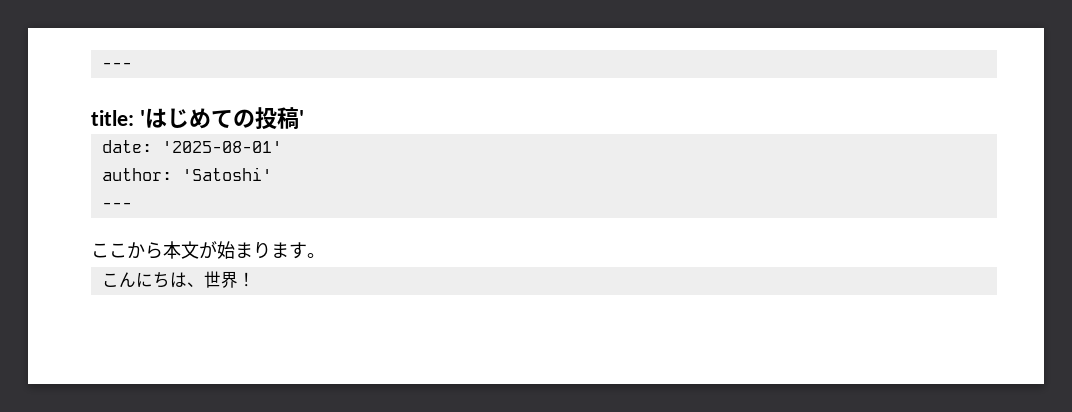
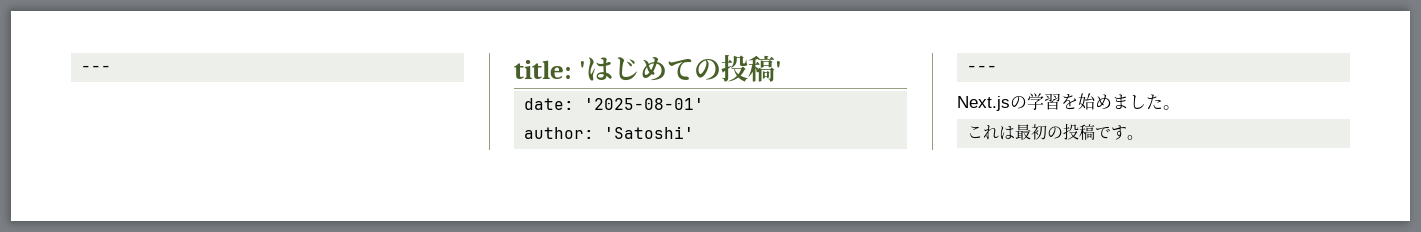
- ここから本文が始まります。
- こんにちは、世界！
+ Next.jsの学習を始めました。
+ これは最初の投稿です。

